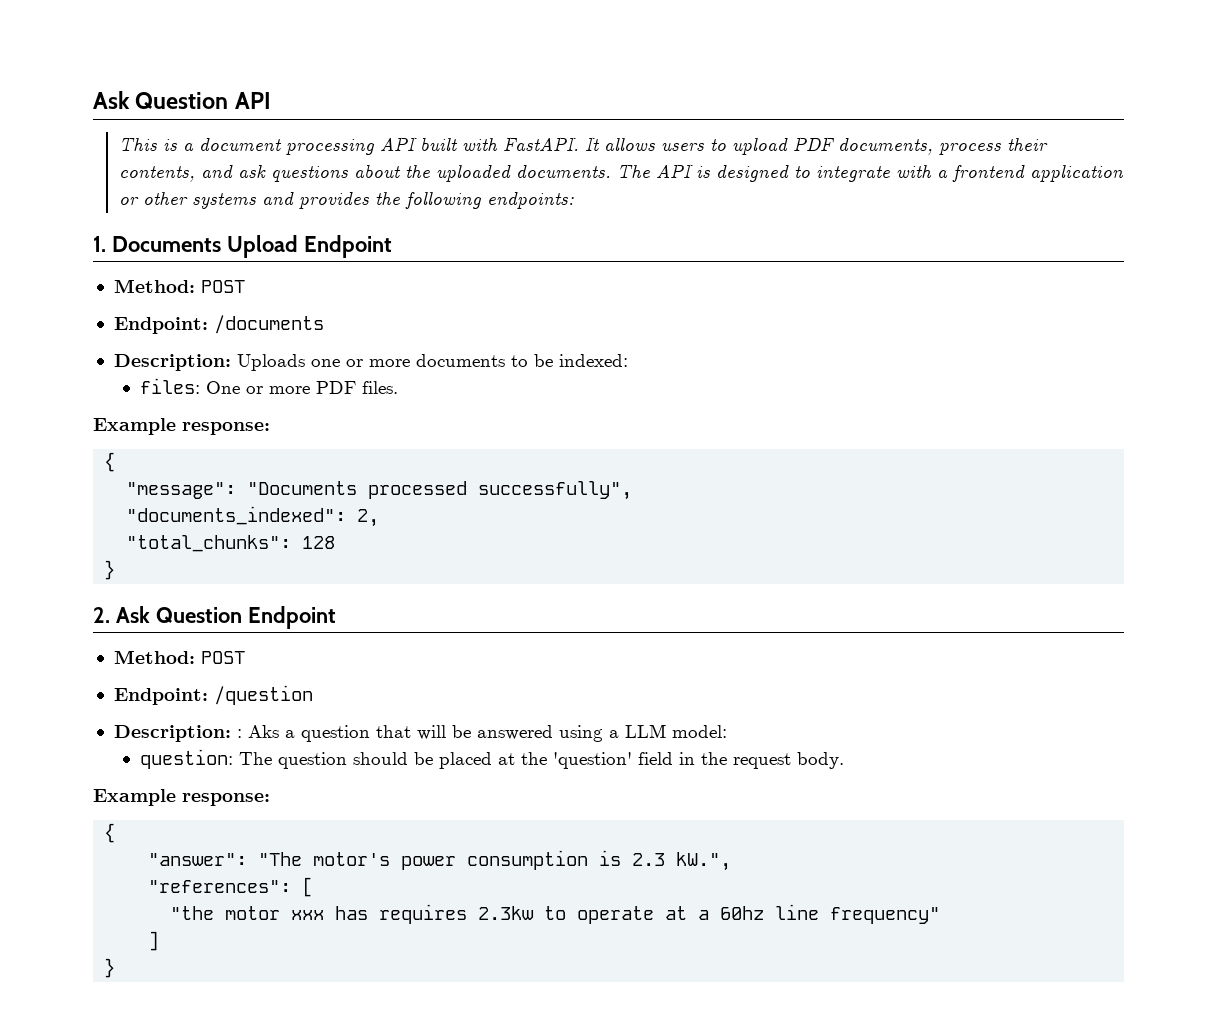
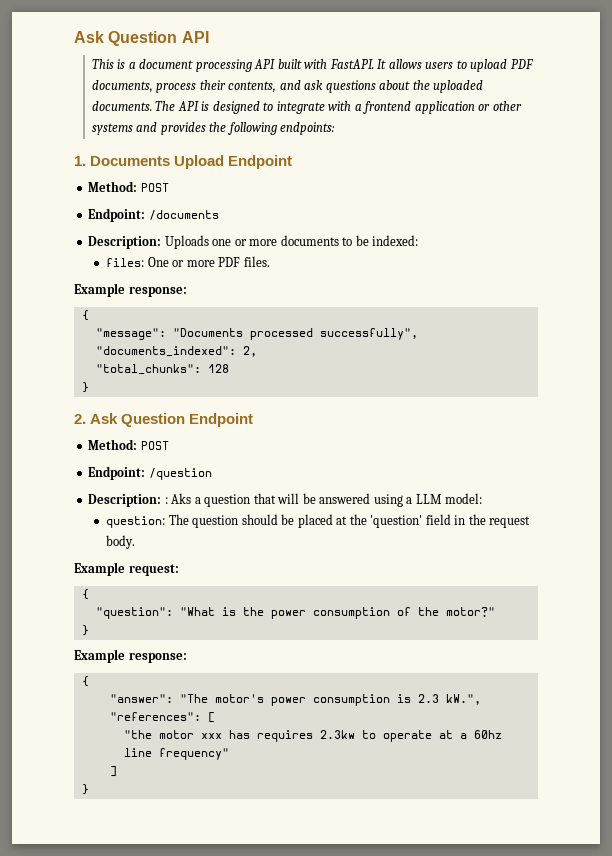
+ Example request:
+ {
+ "question": "What is the power consumption of the motor?"
+ }

